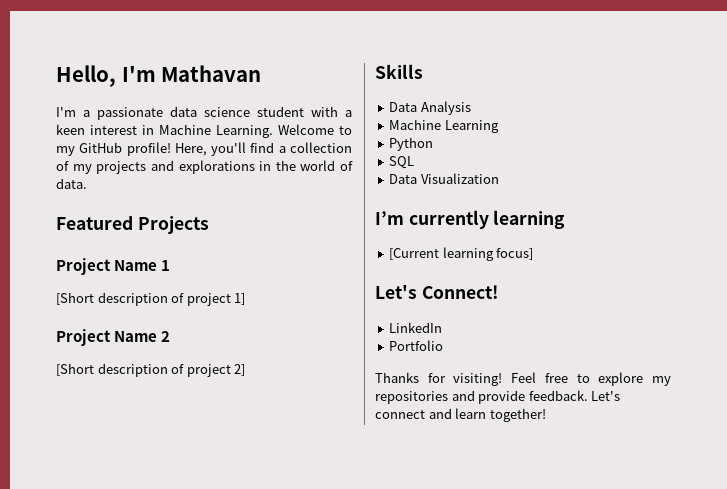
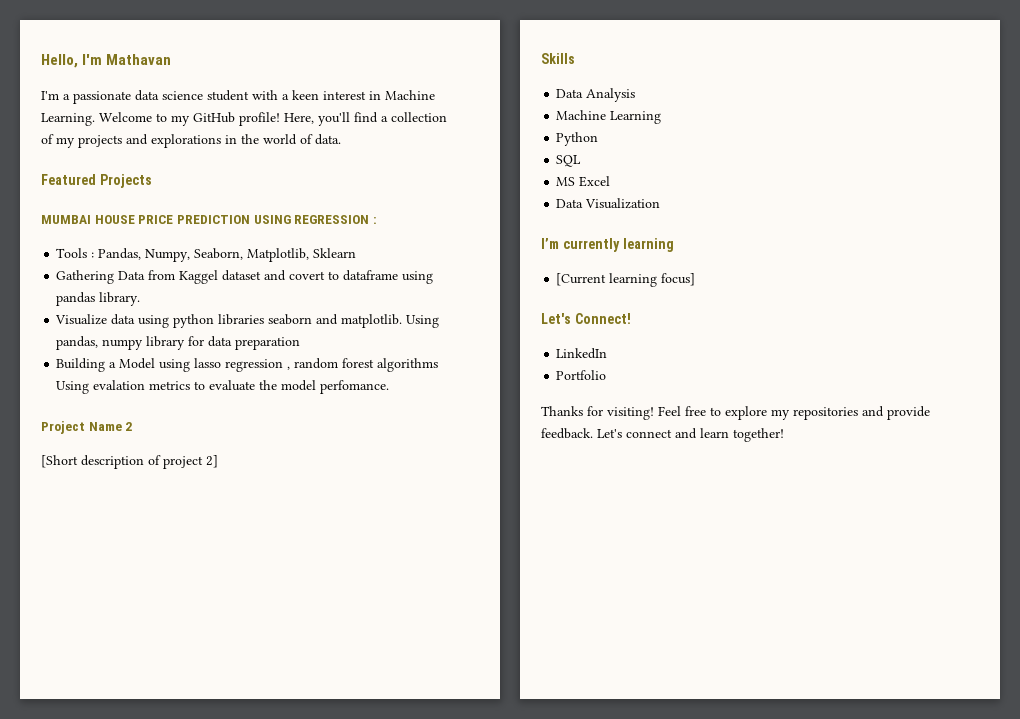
- Project Name 1
- [Short description of project 1]
+ MUMBAI HOUSE PRICE PREDICTION USING REGRESSION :
+ Tools : Pandas, Numpy, Seaborn, Matplotlib, Sklearn
+ Gathering Data from Kaggel dataset and covert to dataframe using pandas library.
+ Visualize data using python libraries seaborn and matplotlib. Using pandas, numpy library for data preparation
+ Building a Model using lasso regression , random forest algorithms Using evalation metrics to evaluate the model perfomance.
+ MS Excel

